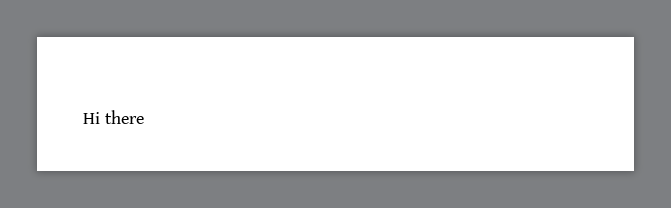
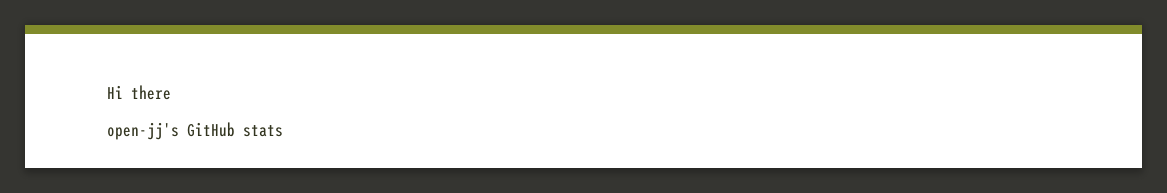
+ open-jj's GitHub stats

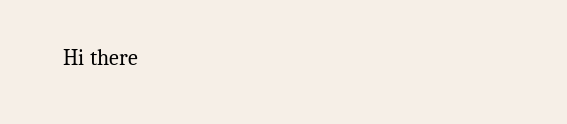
- open-jj's GitHub stats

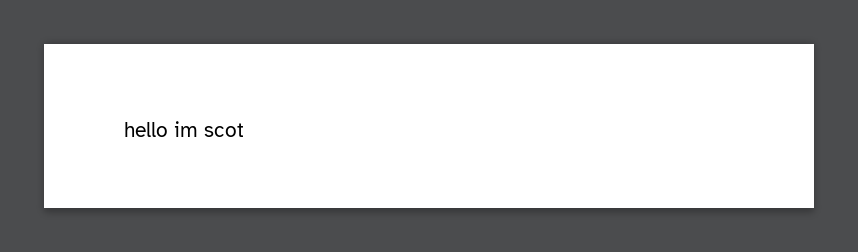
- Hi there
+ hello im scot

